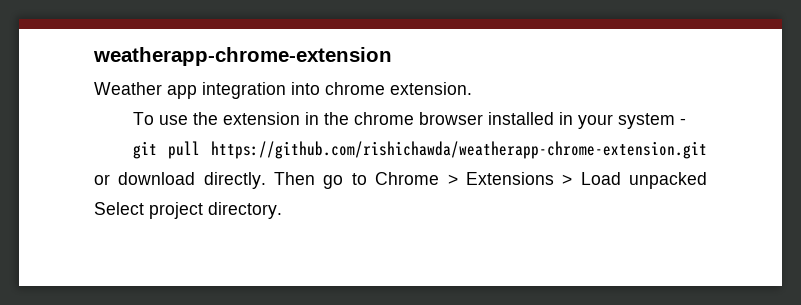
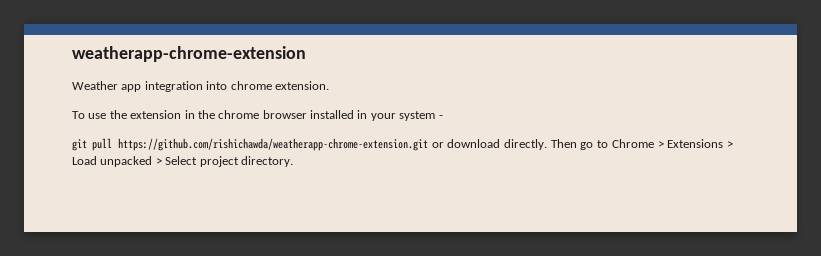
- Then go to Chrome > Extensions > Load unpacked Select project directory.
+ Then go to Chrome > Extensions > Load unpacked > Select project directory.

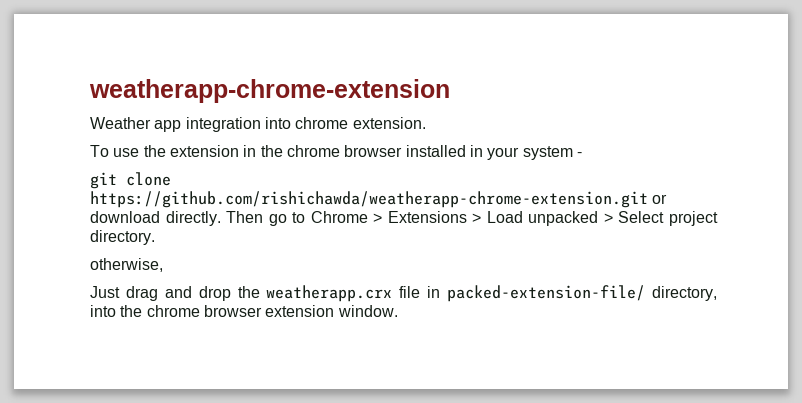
- git pull https://github.com/rishichawda/weatherapp-chrome-extension.git or download directly.
+ git clone https://github.com/rishichawda/weatherapp-chrome-extension.git or download directly.
+ otherwise,
+ Just drag and drop the weatherapp.crx file in packed-extension-file/ directory, into the chrome browser extension window.

